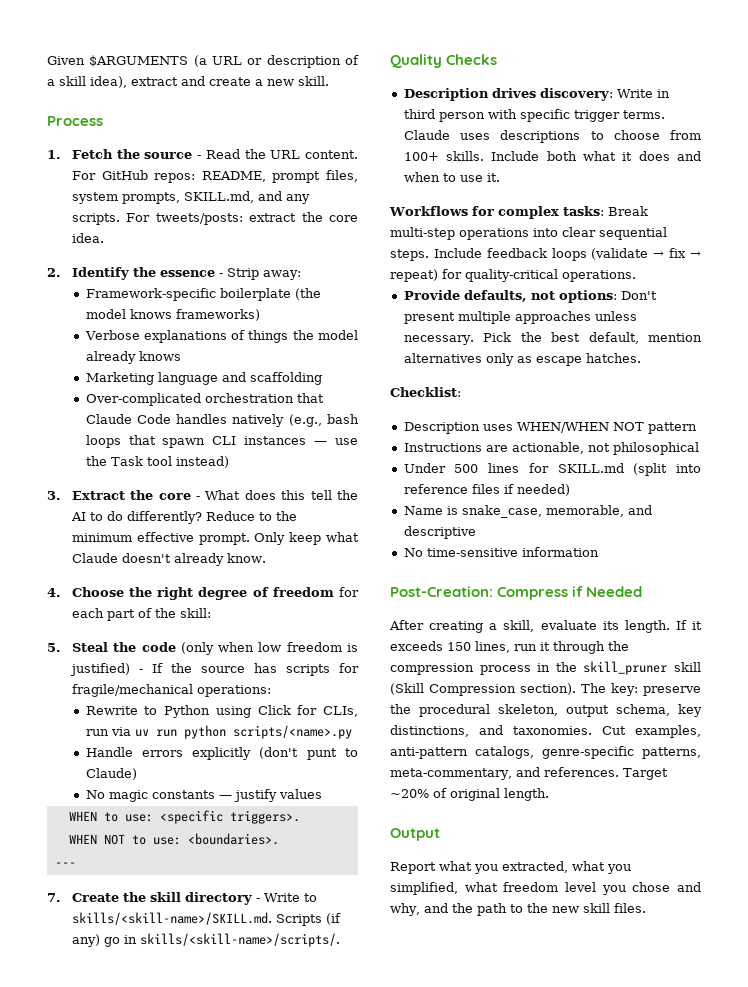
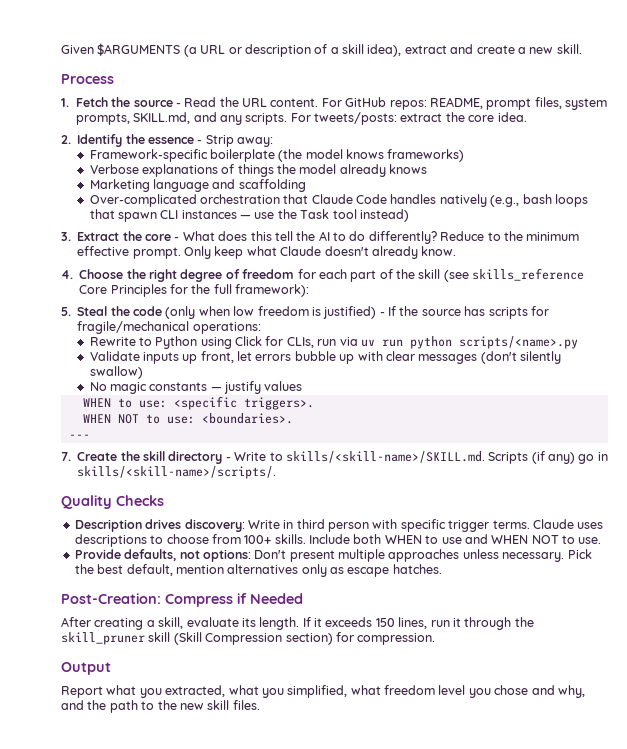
- 4. Choose the right degree of freedom for each part of the skill:
+ 4. Choose the right degree of freedom for each part of the skill (see skills_reference Core Principles for the full framework):
- Handle errors explicitly (don't punt to Claude)
+ Validate inputs up front, let errors bubble up with clear messages (don't silently swallow)
- Include both what it does and when to use it.
- Workflows for complex tasks: Break multi-step operations into clear sequential steps. Include feedback loops (validate → fix → repeat) for quality-critical operations.
+ Include both WHEN to use and WHEN NOT to use.
- Checklist:
- Description uses WHEN/WHEN NOT pattern
- Instructions are actionable, not philosophical
- Under 500 lines for SKILL.md (split into reference files if needed)
- Name is snake_case, memorable, and descriptive
- No time-sensitive information
- If it exceeds 150 lines, run it through the compression process in the skill_pruner skill (Skill Compression section). The key: preserve the procedural skeleton, output schema, key distinctions, and taxonomies. Cut examples, anti-pattern catalogs, genre-specific patterns, meta-commentary, and references. Target ~20% of original length.
+ If it exceeds 150 lines, run it through the skill_pruner skill (Skill Compression section) for compression.

